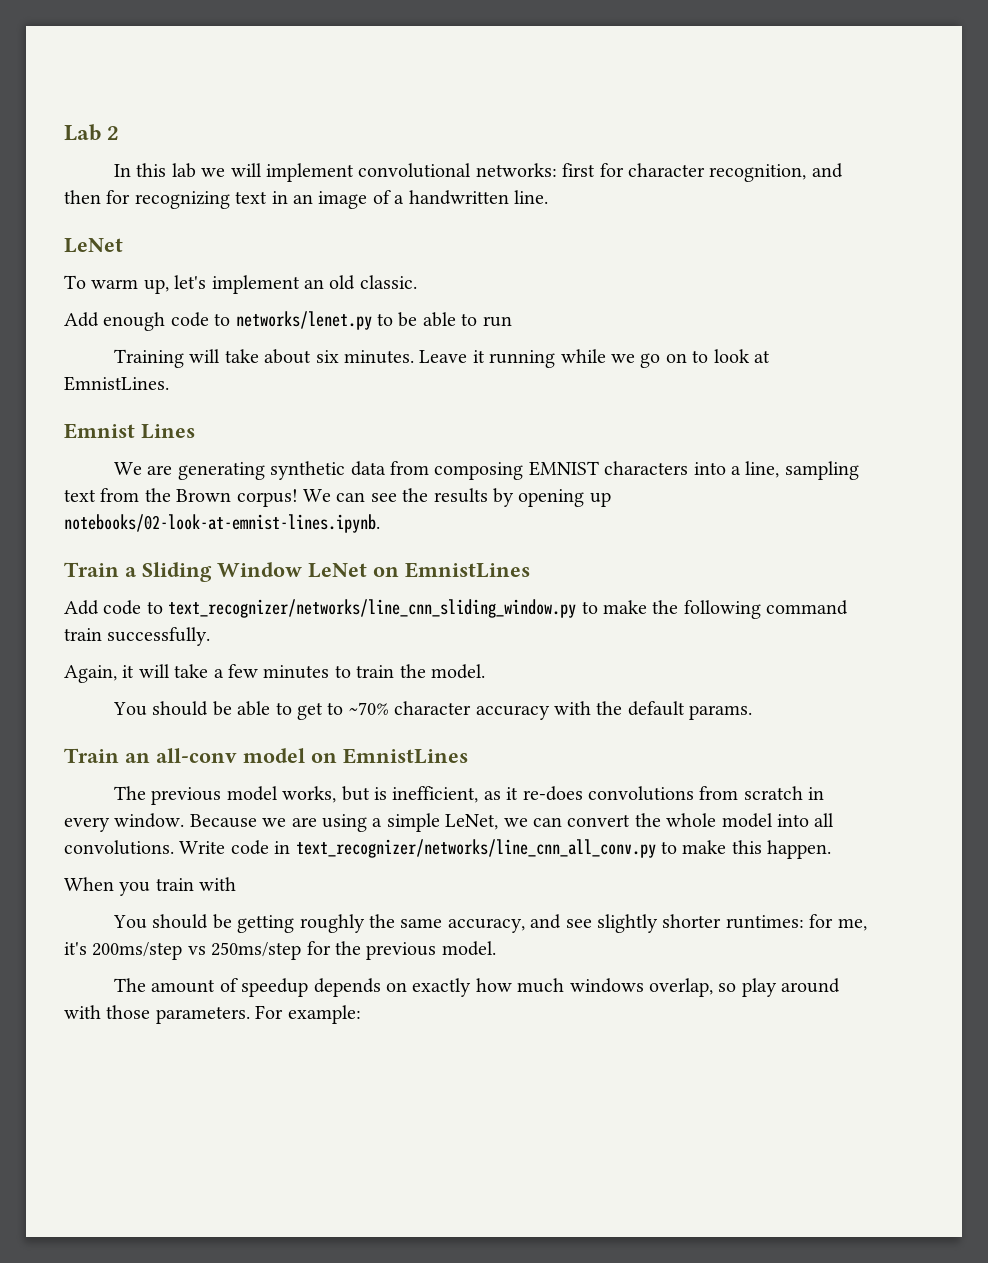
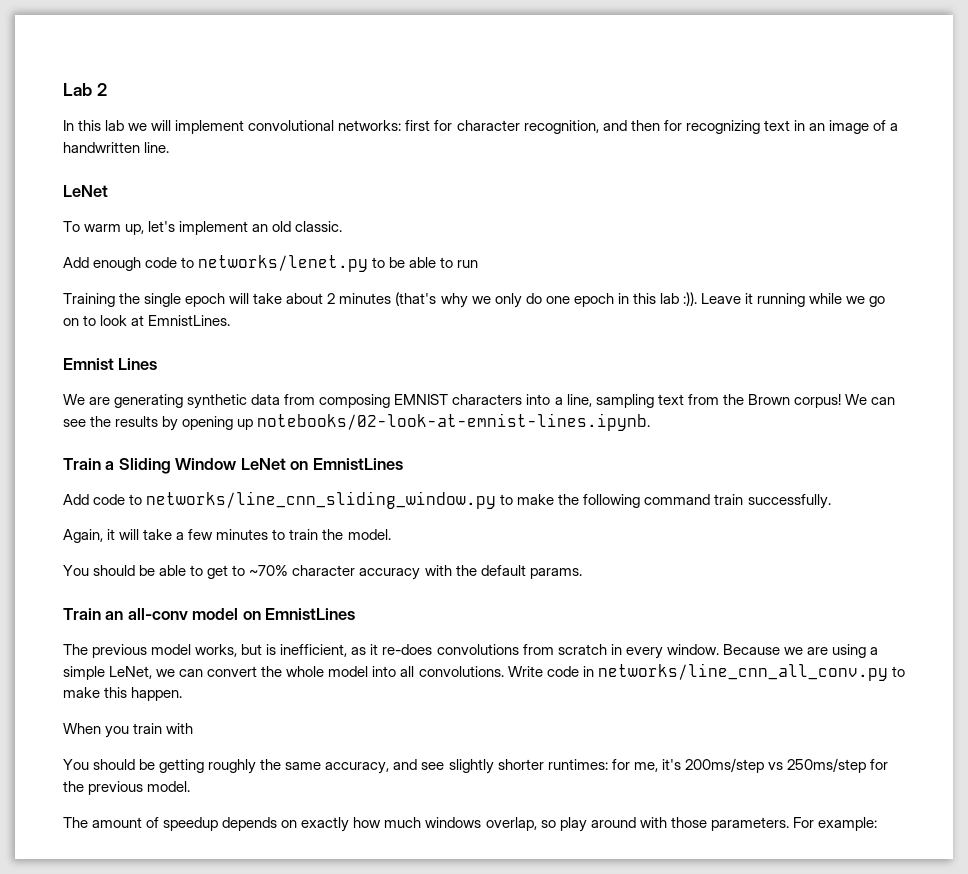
- Training will take about six minutes.
+ Training the single epoch will take about 2 minutes (that's why we only do one epoch in this lab :)).
- Add code to text_recognizer/networks/line_cnn_sliding_window.py to make the following command train successfully.
+ Add code to networks/line_cnn_sliding_window.py to make the following command train successfully.
- Write code in text_recognizer/networks/line_cnn_all_conv.py to make this happen.
+ Write code in networks/line_cnn_all_conv.py to make this happen.

